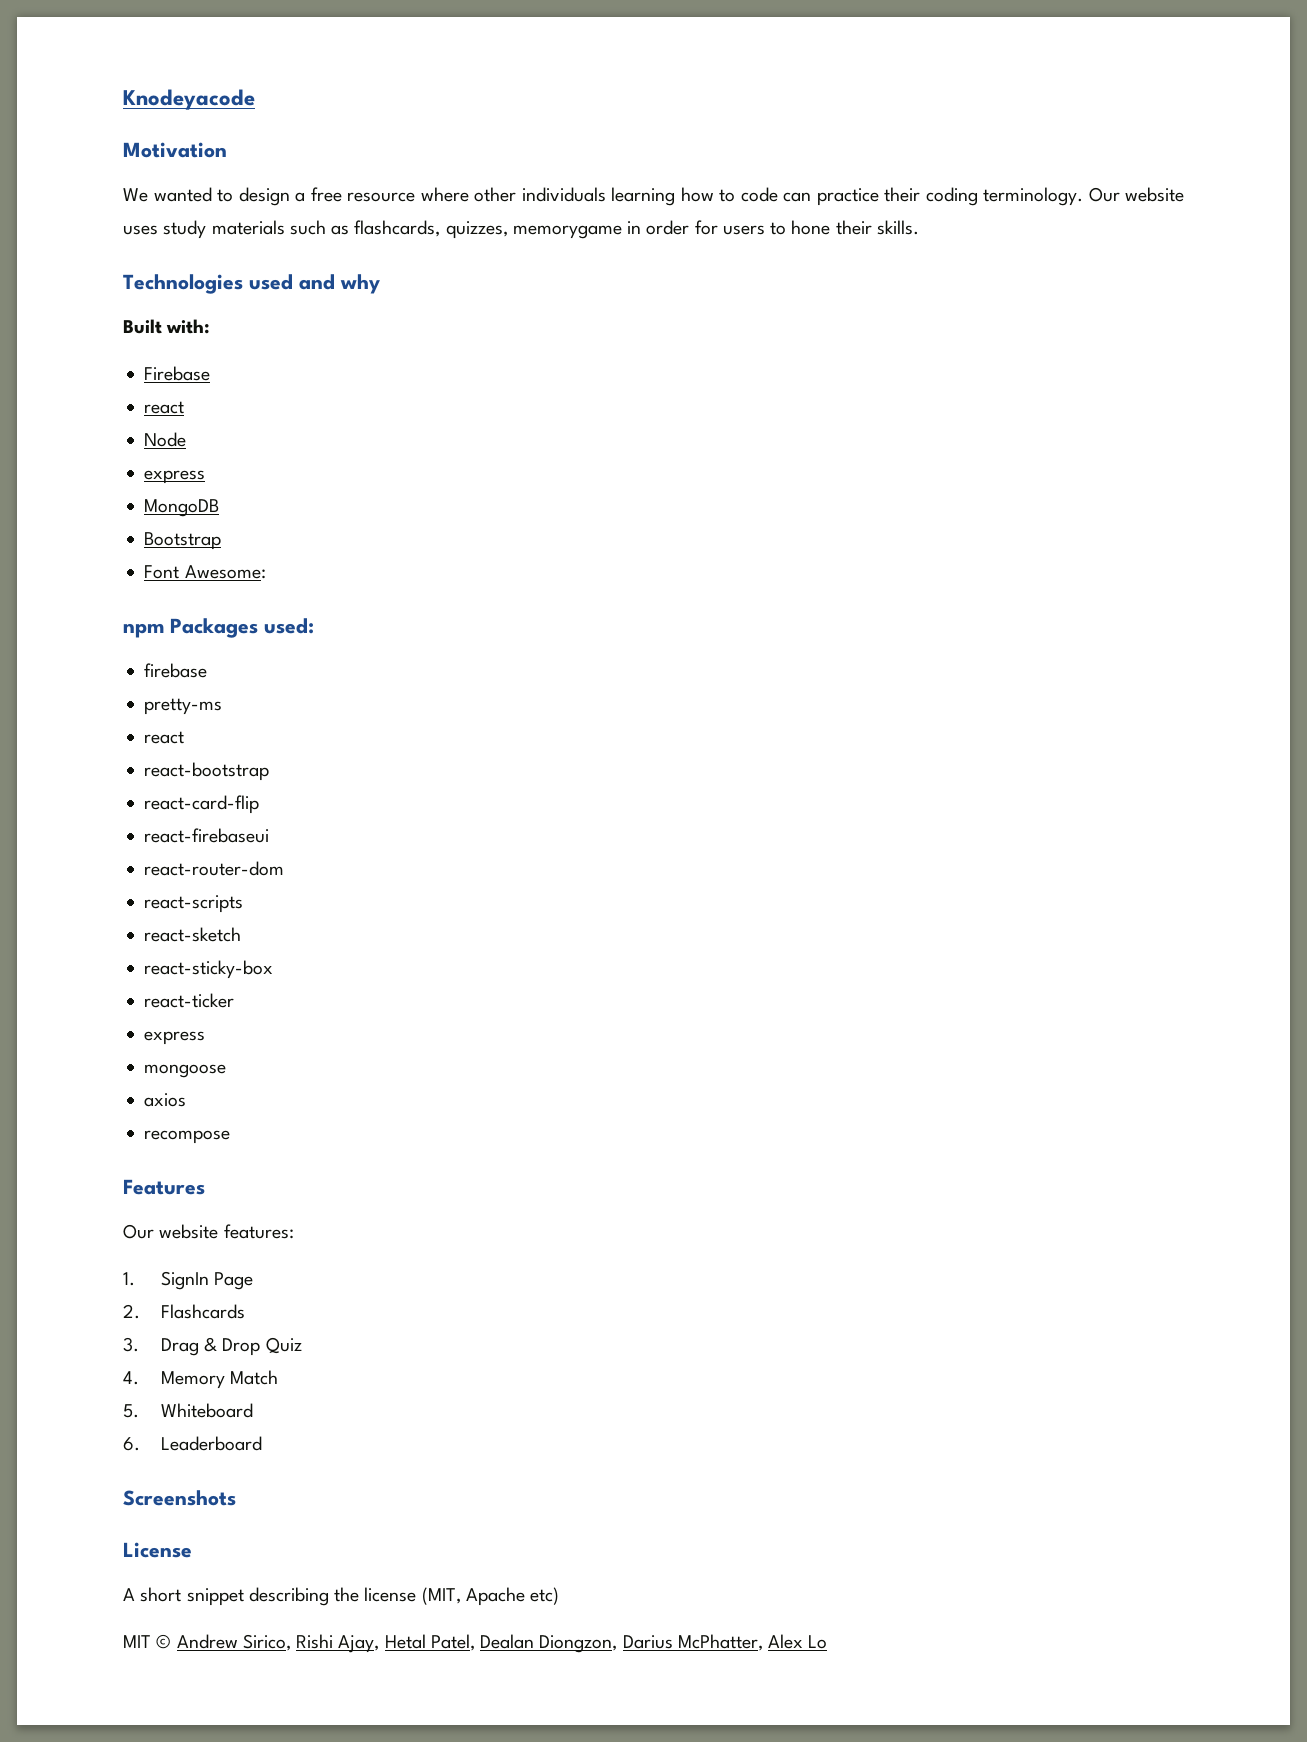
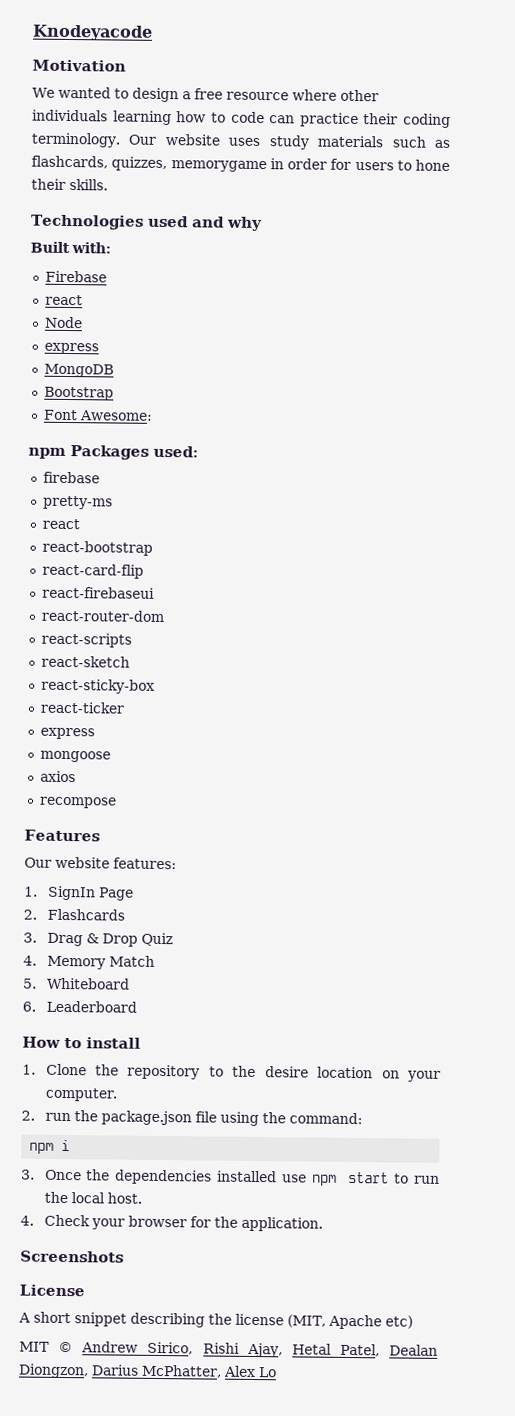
+ How to install
+ 1. Clone the repository to the desire location on your computer.
+ 2. run the package.json file using the command:
+ npm i
+ 3. Once the dependencies installed use npm start to run the local host.
+ 4. Check your browser for the application.

